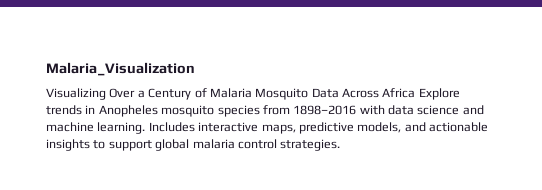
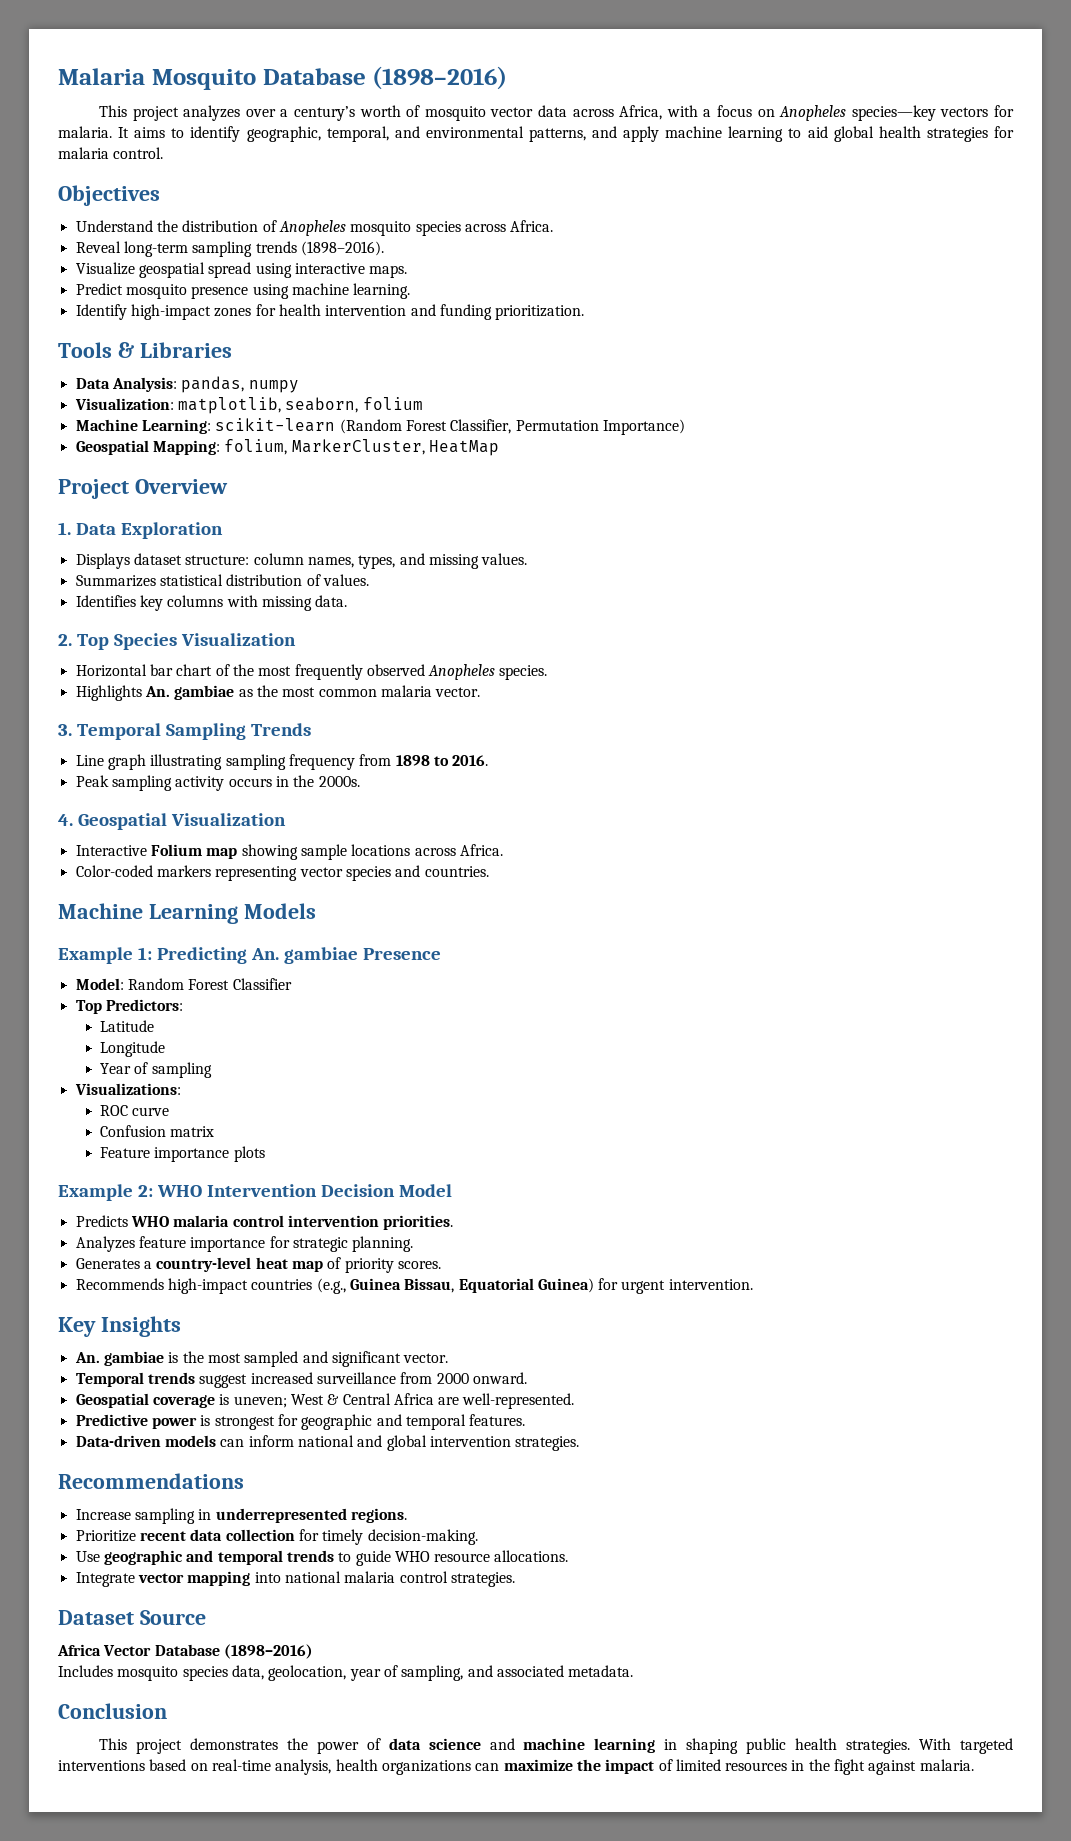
- Malaria_Visualization
- Visualizing Over a Century of Malaria Mosquito Data Across Africa Explore trends in Anopheles mosquito species from 1898–2016 with data science and machine learning. Includes interactive maps, predictive models, and actionable insights to support global malaria control strategies.
+ Malaria Mosquito Database (1898–2016)
+ This project analyzes over a century’s worth of mosquito vector data across Africa, with a focus on Anopheles species—key vectors for malaria. It aims to identify geographic, temporal, and environmental patterns, and apply machine learning to aid global health strategies for malaria control.
+ Objectives
+ Understand the distribution of Anopheles mosquito species across Africa.
+ Reveal long-term sampling trends (1898–2016).
+ Visualize geospatial spread using interactive maps.
+ Predict mosquito presence using machine learning.
+ Identify high-impact zones for health intervention and funding prioritization.
+ Tools & Libraries
+ Data Analysis: pandas, numpy
+ Visualization: matplotlib, seaborn, folium
+ Machine Learning: scikit-learn (Random Forest Classifier, Permutation Importance)
+ Geospatial Mapping: folium, MarkerCluster, HeatMap
+ Project Overview
+ 1. Data Exploration
+ Displays dataset structure: column names, types, and missing values.
+ Summarizes statistical distribution of values.
+ Identifies key columns with missing data.
+ 2. Top Species Visualization
+ Horizontal bar chart of the most frequently observed Anopheles species.
+ Highlights An. gambiae as the most common malaria vector.
+ 3. Temporal Sampling Trends
+ Line graph illustrating sampling frequency from 1898 to 2016.
+ Peak sampling activity occurs in the 2000s.
+ 4. Geospatial Visualization
+ Interactive Folium map showing sample locations across Africa.
+ Color-coded markers representing vector species and countries.
+ Machine Learning Models
+ Example 1: Predicting An. gambiae Presence
+ Model: Random Forest Classifier
+ Top Predictors:
+ Latitude
+ Longitude
+ Year of sampling
+ Visualizations:
+ ROC curve
+ Confusion matrix
+ Feature importance plots
+ Example 2: WHO Intervention Decision Model
+ Predicts WHO malaria control intervention priorities.
+ Analyzes feature importance for strategic planning.
+ Generates a country-level heat map of priority scores.
+ Recommends high-impact countries (e.g., Guinea Bissau, Equatorial Guinea) for urgent intervention.
+ Key Insights
+ An. gambiae is the most sampled and significant vector.
+ Temporal trends suggest increased surveillance from 2000 onward.
+ Geospatial coverage is uneven; West & Central Africa are well-represented.
+ Predictive power is strongest for geographic and temporal features.
+ Data-driven models can inform national and global intervention strategies.
+ Recommendations
+ Increase sampling in underrepresented regions.
+ Prioritize recent data collection for timely decision-making.
+ Use geographic and temporal trends to guide WHO resource allocations.
+ Integrate vector mapping into national malaria control strategies.
+ Dataset Source
+ Africa Vector Database (1898–2016)
+ Includes mosquito species data, geolocation, year of sampling, and associated metadata.
+ Conclusion
+ This project demonstrates the power of data science and machine learning in shaping public health strategies. With targeted interventions based on real-time analysis, health organizations can maximize the impact of limited resources in the fight against malaria.

